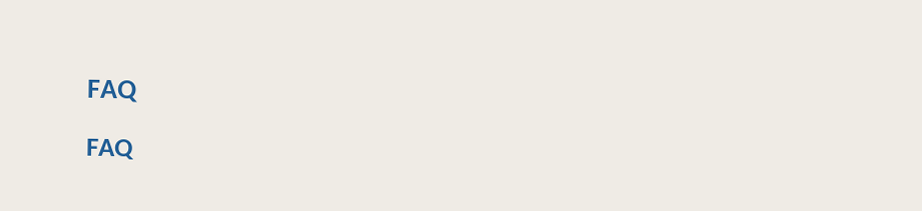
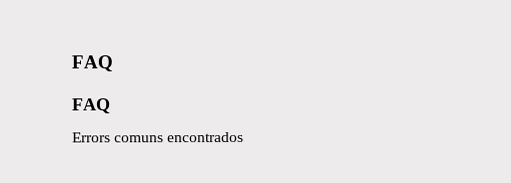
+ Errors comuns encontrados

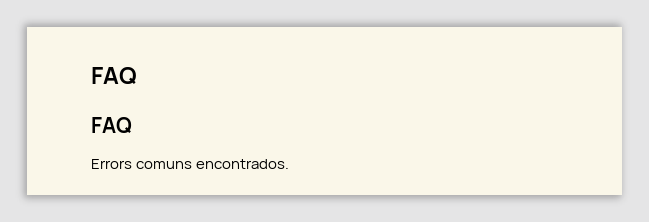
- Errors comuns encontrados
+ Errors comuns encontrados.

